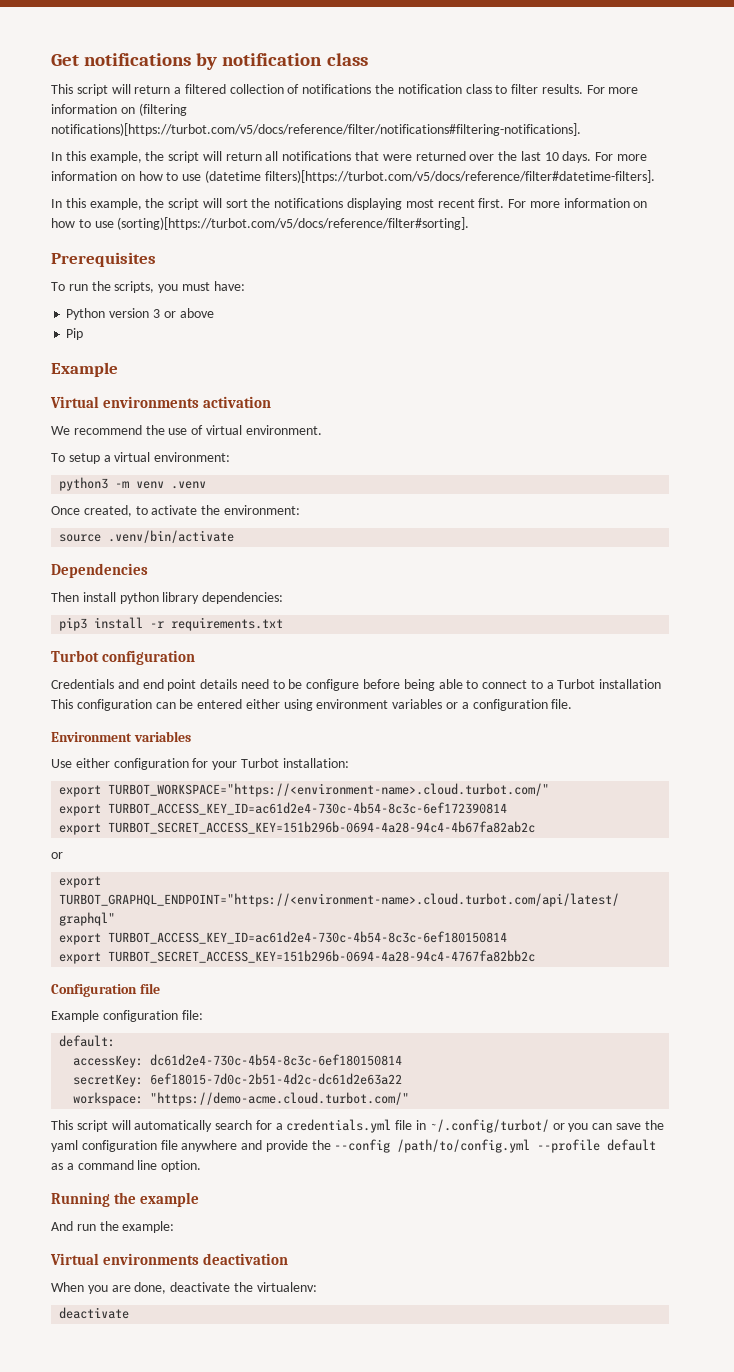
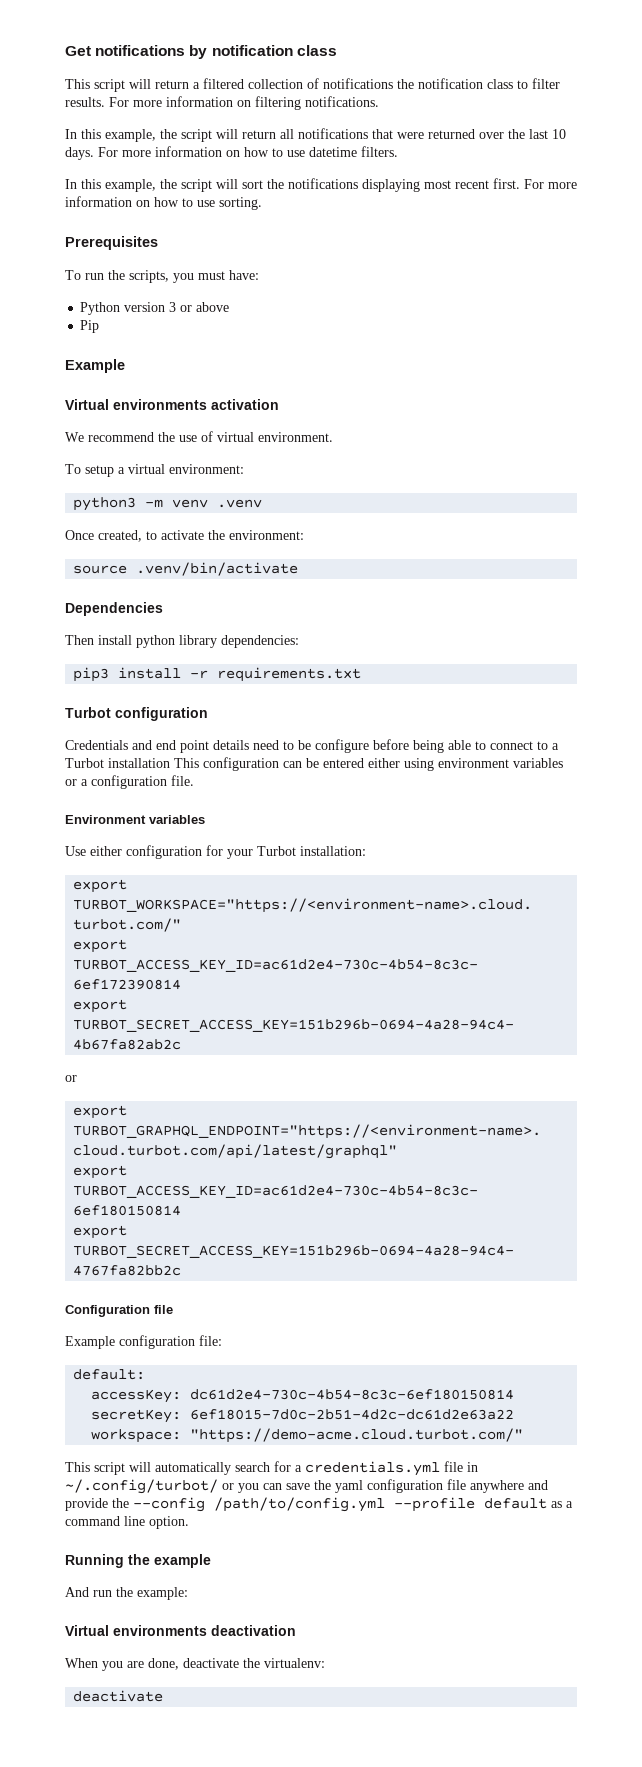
- For more information on (filtering notifications)[https://turbot.com/v5/docs/reference/filter/notifications#filtering-notifications].
+ For more information on filtering notifications.
- For more information on how to use (datetime filters)[https://turbot.com/v5/docs/reference/filter#datetime-filters].
+ For more information on how to use datetime filters.
- For more information on how to use (sorting)[https://turbot.com/v5/docs/reference/filter#sorting].
+ For more information on how to use sorting.

